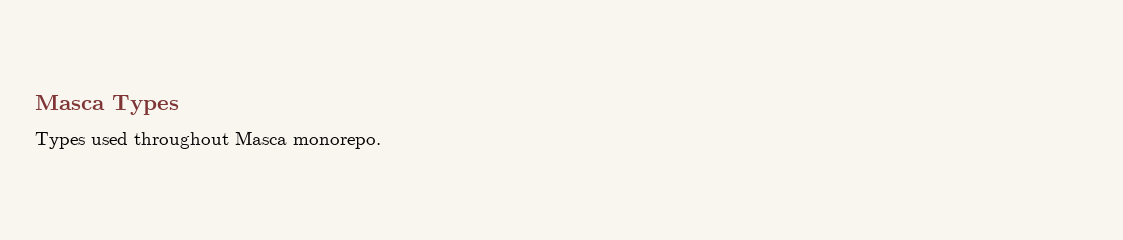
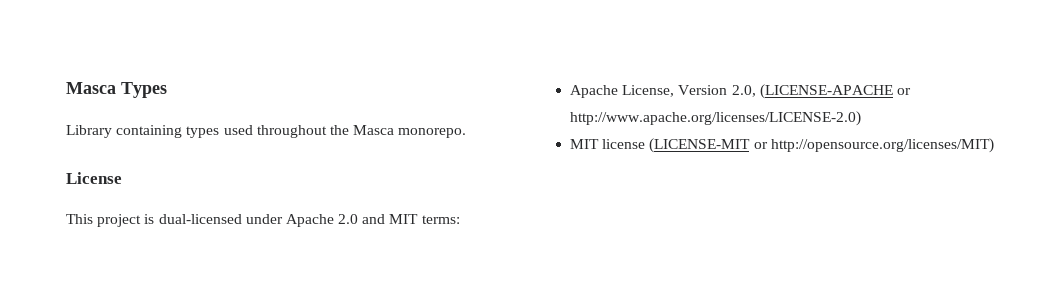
- Types used throughout Masca monorepo.
+ Library containing types used throughout the Masca monorepo.
+ License
+ This project is dual-licensed under Apache 2.0 and MIT terms:
+ Apache License, Version 2.0, (LICENSE-APACHE or http://www.apache.org/licenses/LICENSE-2.0)
+ MIT license (LICENSE-MIT or http://opensource.org/licenses/MIT)

